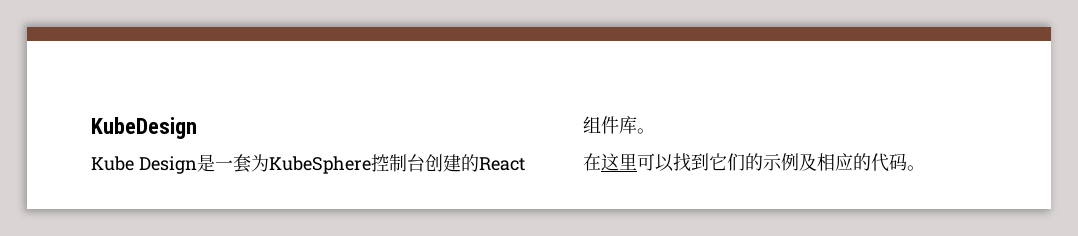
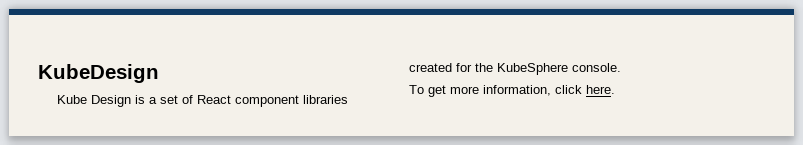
- Kube Design是一套为KubeSphere控制台创建的React组件库。
- 在这里可以找到它们的示例及相应的代码。
+ Kube Design is a set of React component libraries created for the KubeSphere console.
+ To get more information, click here.

